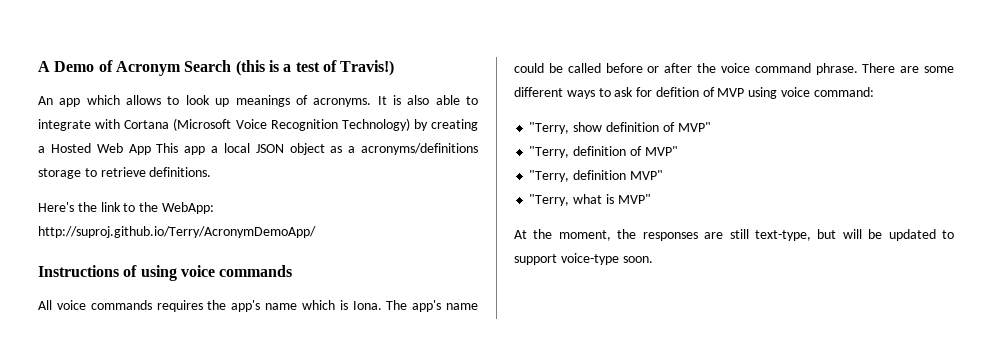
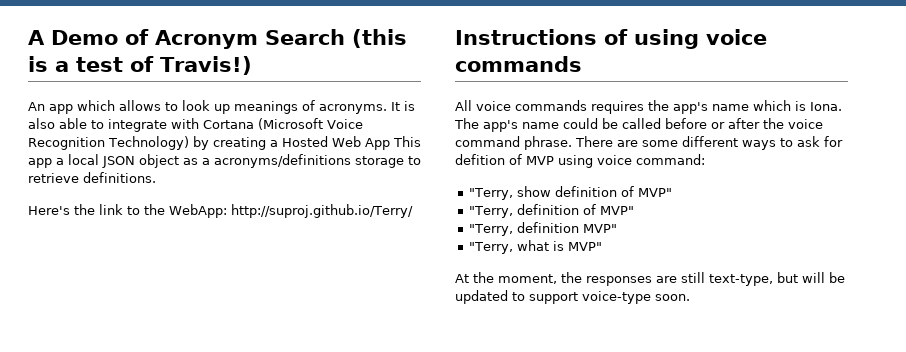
- Here's the link to the WebApp: http://suproj.github.io/Terry/AcronymDemoApp/
+ Here's the link to the WebApp: http://suproj.github.io/Terry/

